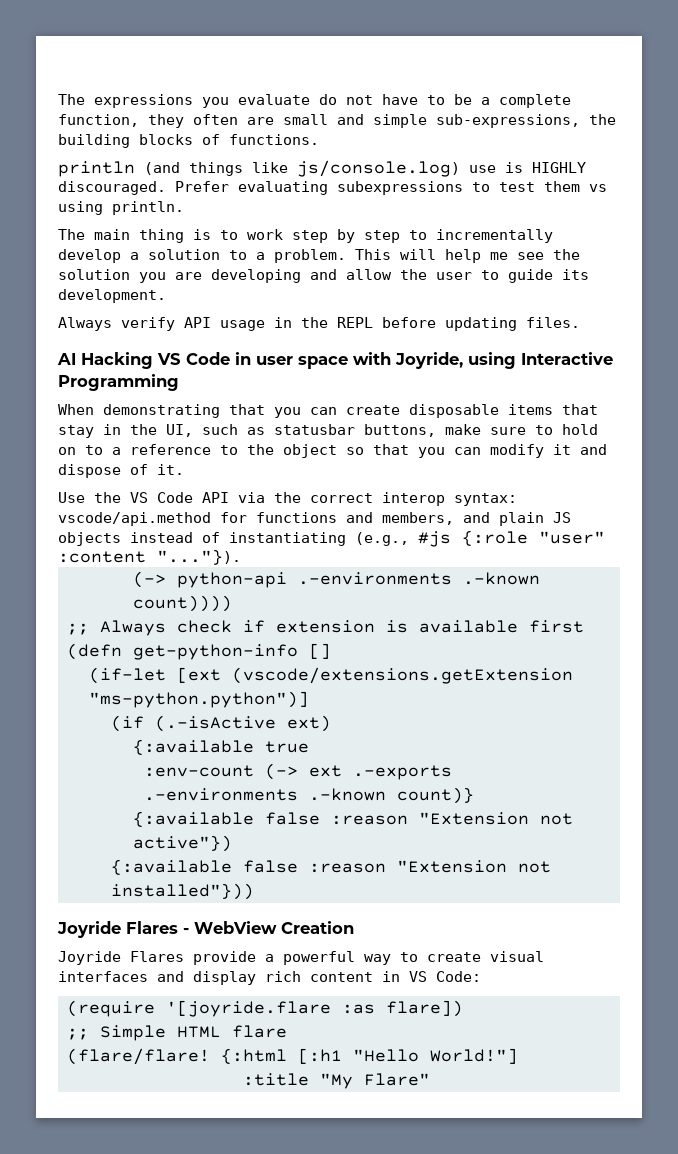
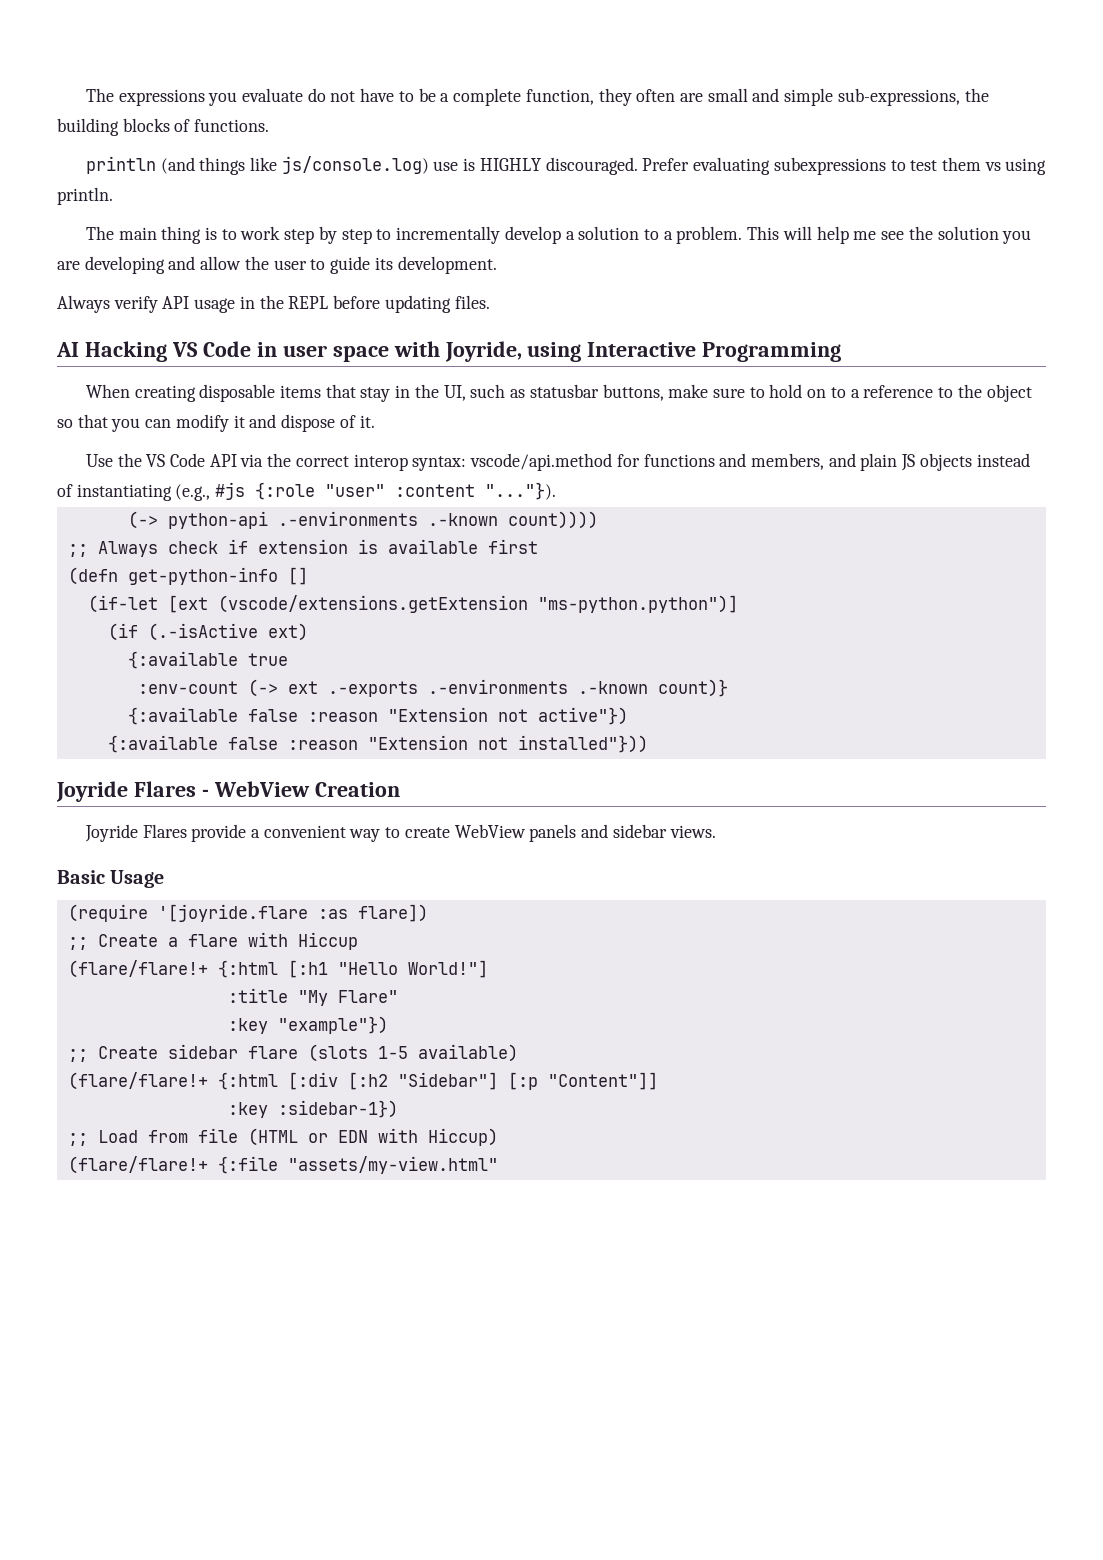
- When demonstrating that you can create disposable items that stay in the UI, such as statusbar buttons, make sure to hold on to a reference to the object so that you can modify it and dispose of it.
+ When creating disposable items that stay in the UI, such as statusbar buttons, make sure to hold on to a reference to the object so that you can modify it and dispose of it.
- Joyride Flares provide a powerful way to create visual interfaces and display rich content in VS Code:
+ Joyride Flares provide a convenient way to create WebView panels and sidebar views.
+ Basic Usage
- ;; Simple HTML flare
- (flare/flare! {:html [:h1 "Hello World!"]
+ ;; Create a flare with Hiccup
+ (flare/flare!+ {:html [:h1 "Hello World!"]
+ :key "example"})
+ ;; Create sidebar flare (slots 1-5 available)
+ (flare/flare!+ {:html [:div [:h2 "Sidebar"] [:p "Content"]]
+ :key :sidebar-1})
+ ;; Load from file (HTML or EDN with Hiccup)
+ (flare/flare!+ {:file "assets/my-view.html"

